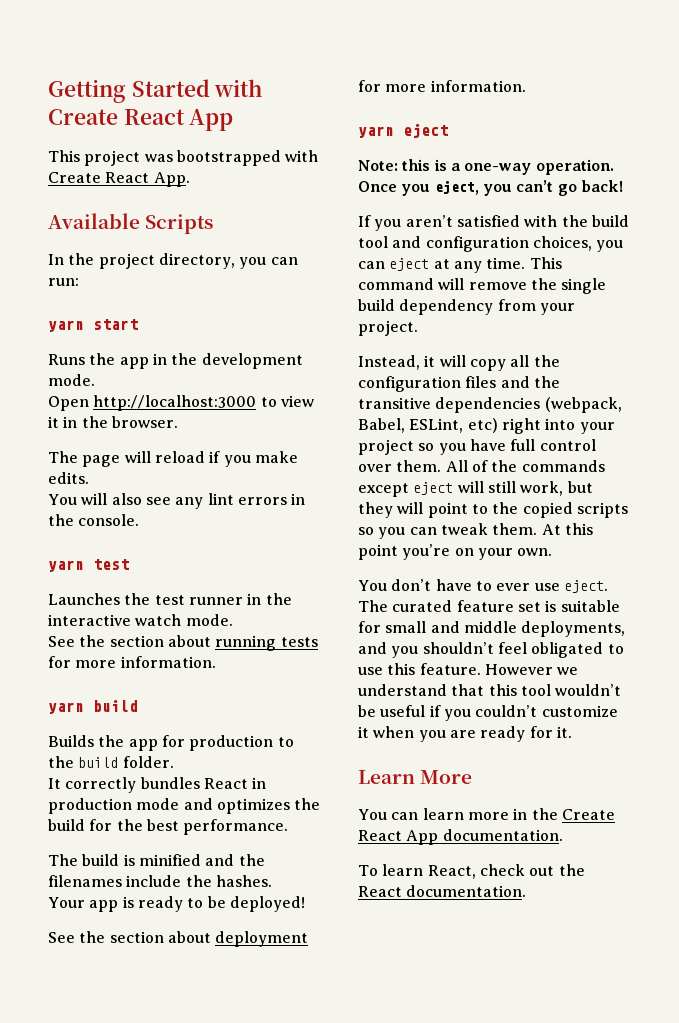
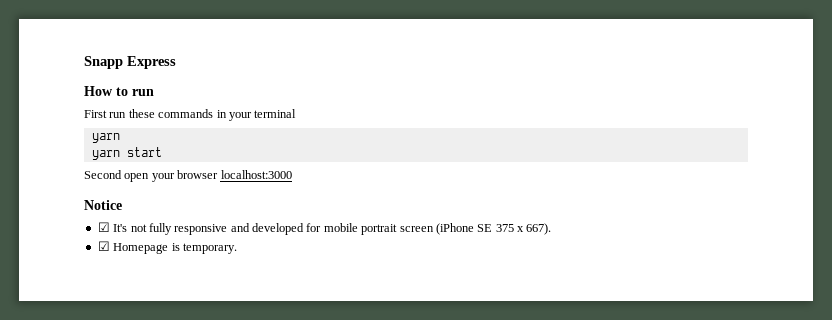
- Getting Started with Create React App
- This project was bootstrapped with Create React App.
- Available Scripts
- In the project directory, you can run:
+ Snapp Express
+ How to run
+ First run these commands in your terminal
+ yarn
  yarn start
- Runs the app in the development mode.
- Open http://localhost:3000 to view it in the browser.
- The page will reload if you make edits.
- You will also see any lint errors in the console.
- yarn test
- Launches the test runner in the interactive watch mode.
- See the section about running tests for more information.
- yarn build
- Builds the app for production to the build folder.
- It correctly bundles React in production mode and optimizes the build for the best performance.
- The build is minified and the filenames include the hashes.
- Your app is ready to be deployed!
- See the section about deployment for more information.
- yarn eject
- Note: this is a one-way operation. Once you eject, you can’t go back!
- If you aren’t satisfied with the build tool and configuration choices, you can eject at any time. This command will remove the single build dependency from your project.
- Instead, it will copy all the configuration files and the transitive dependencies (webpack, Babel, ESLint, etc) right into your project so you have full control over them. All of the commands except eject will still work, but they will point to the copied scripts so you can tweak them. At this point you’re on your own.
- You don’t have to ever use eject. The curated feature set is suitable for small and middle deployments, and you shouldn’t feel obligated to use this feature. However we understand that this tool wouldn’t be useful if you couldn’t customize it when you are ready for it.
- Learn More
- You can learn more in the Create React App documentation.
- To learn React, check out the React documentation.
+ Second open your browser localhost:3000
+ Notice
+ ☑ It's not fully responsive and developed for mobile portrait screen (iPhone SE 375 x 667).
+ ☑ Homepage is temporary.

